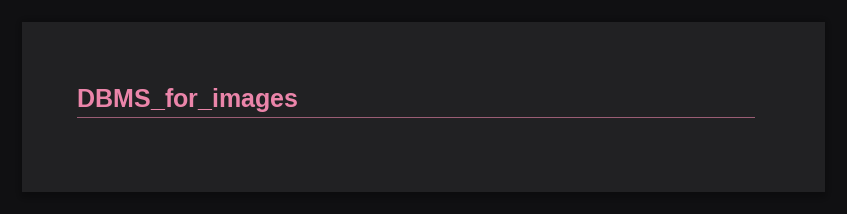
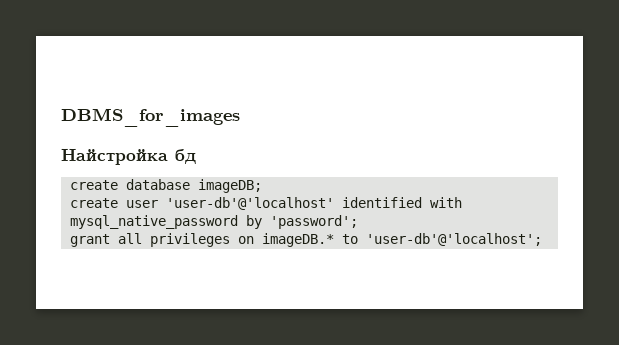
+ Найстройка бд
+ create database imageDB;
+ create user 'user-db'@'localhost' identified with mysql_native_password by 'password';
+ grant all privileges on imageDB.* to 'user-db'@'localhost';

